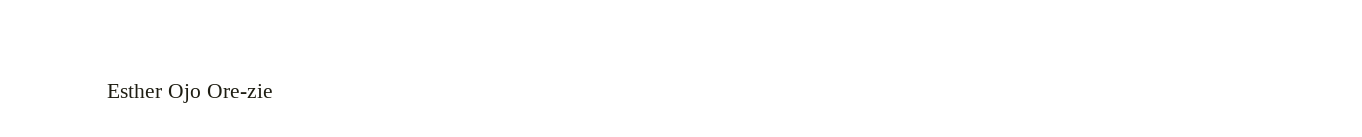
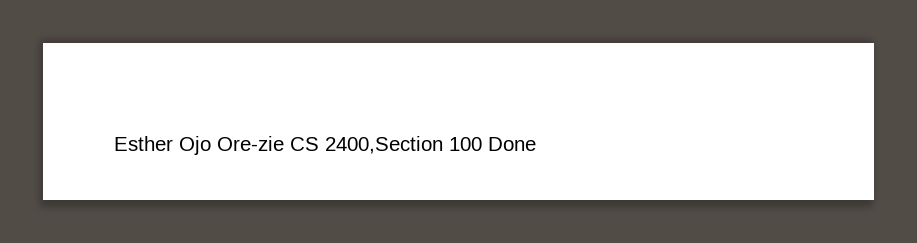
- Esther Ojo Ore-zie
+ Esther Ojo Ore-zie CS 2400,Section 100 Done

